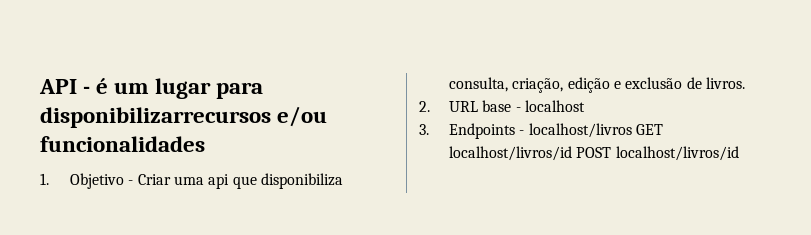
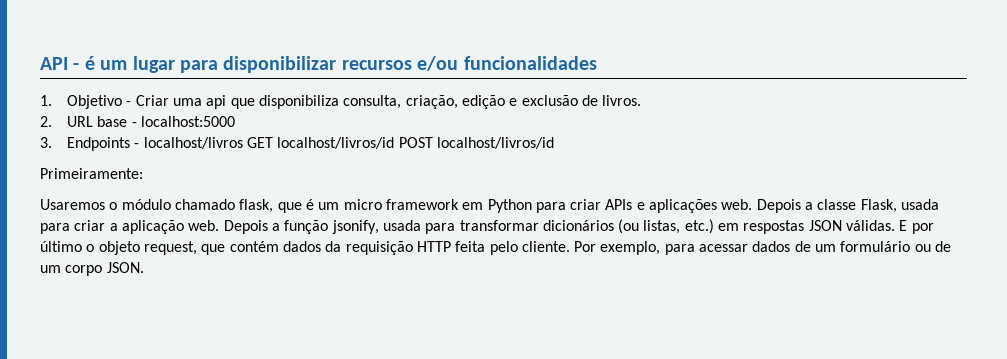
- API - é um lugar para disponibilizarrecursos e/ou funcionalidades
+ API - é um lugar para disponibilizar recursos e/ou funcionalidades
- 2. URL base - localhost
+ 2. URL base - localhost:5000
+ Primeiramente:
+ Usaremos o módulo chamado flask, que é um micro framework em Python para criar APIs e aplicações web. Depois a classe Flask, usada para criar a aplicação web. Depois a função jsonify, usada para transformar dicionários (ou listas, etc.) em respostas JSON válidas. E por último o objeto request, que contém dados da requisição HTTP feita pelo cliente. Por exemplo, para acessar dados de um formulário ou de um corpo JSON.

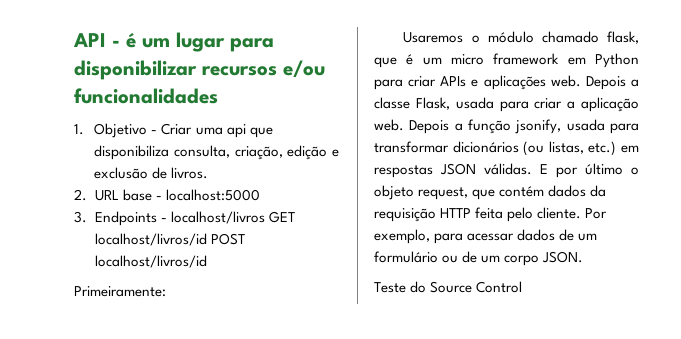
+ Teste do Source Control

